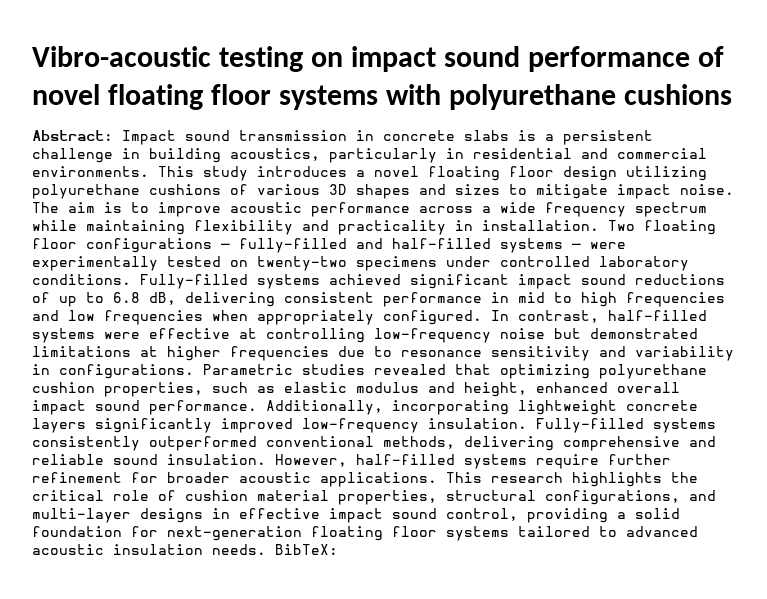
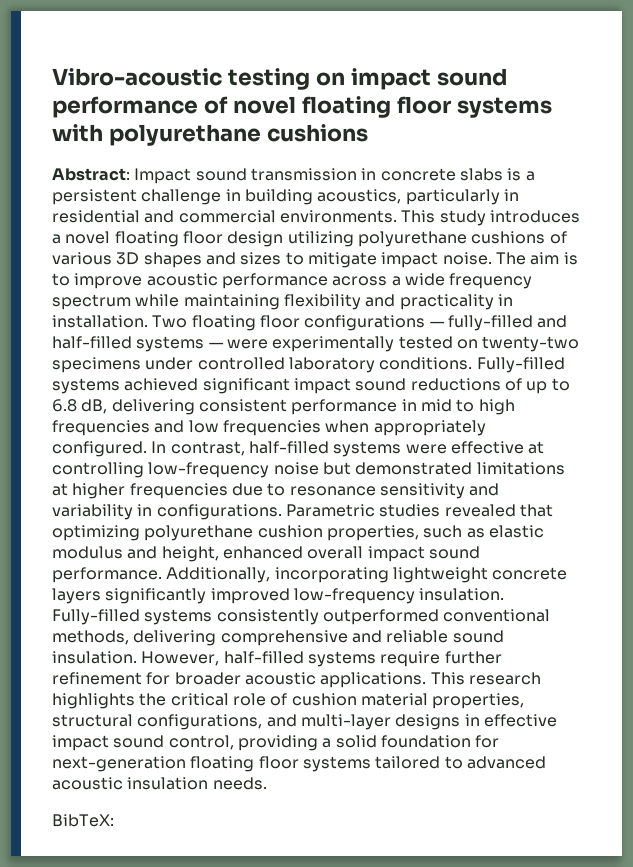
- This research highlights the critical role of cushion material properties, structural configurations, and multi-layer designs in effective impact sound control, providing a solid foundation for next-generation floating floor systems tailored to advanced acoustic insulation needs. BibTeX:
+ This research highlights the critical role of cushion material properties, structural configurations, and multi-layer designs in effective impact sound control, providing a solid foundation for next-generation floating floor systems tailored to advanced acoustic insulation needs.
+ BibTeX:

